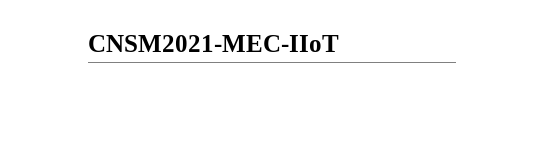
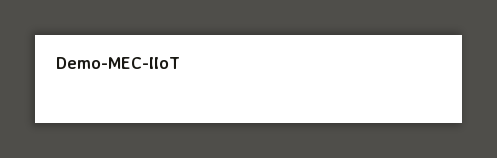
- CNSM2021-MEC-IIoT
+ Demo-MEC-IIoT

